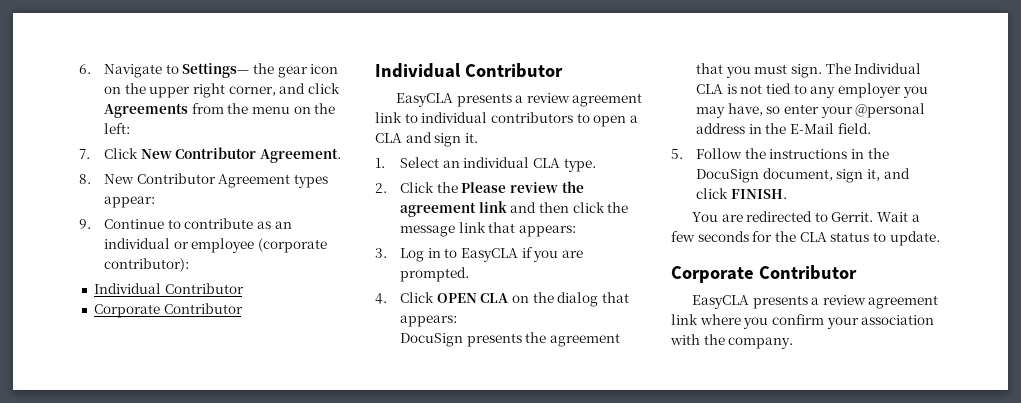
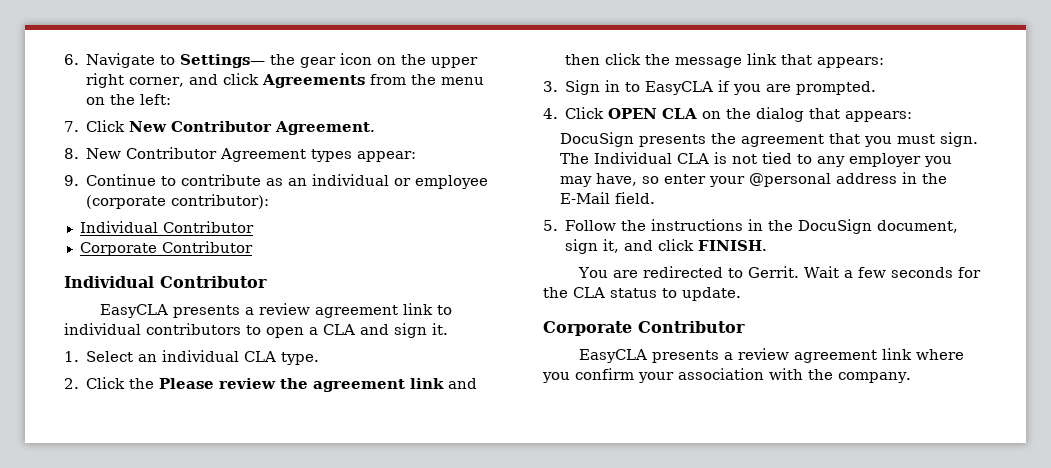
- 3. Log in to EasyCLA if you are prompted.
+ 3. Sign in to EasyCLA if you are prompted.

